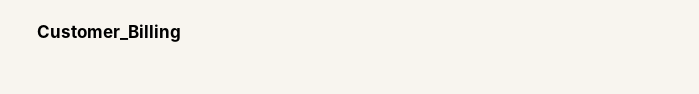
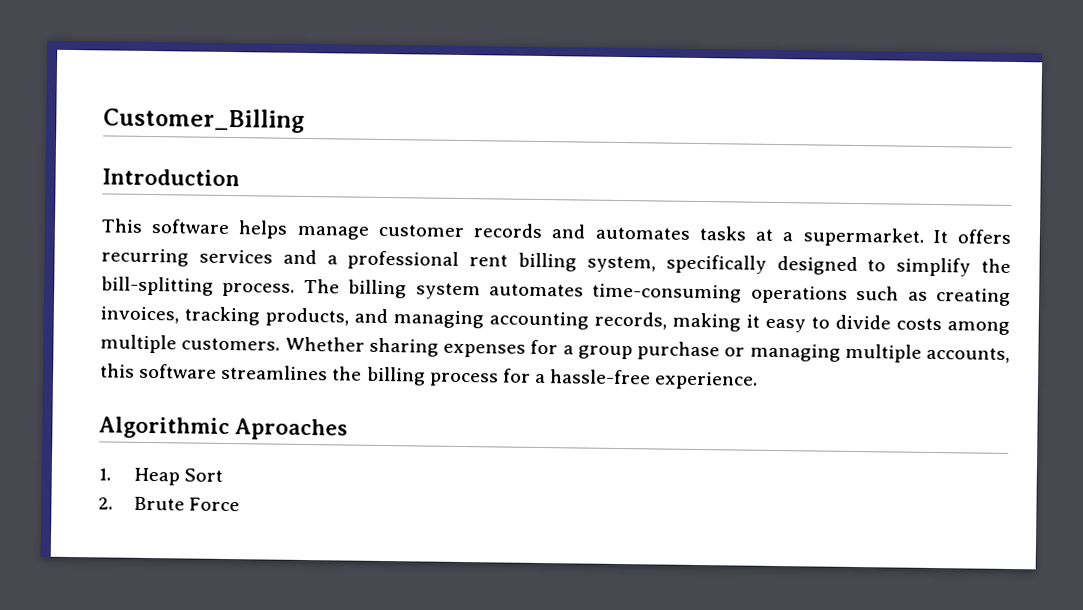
+ Introduction
+ This software helps manage customer records and automates tasks at a supermarket. It offers recurring services and a professional rent billing system, specifically designed to simplify the bill-splitting process. The billing system automates time-consuming operations such as creating invoices, tracking products, and managing accounting records, making it easy to divide costs among multiple customers. Whether sharing expenses for a group purchase or managing multiple accounts, this software streamlines the billing process for a hassle-free experience.
+ Algorithmic Aproaches
+ 1. Heap Sort
+ 2. Brute Force

